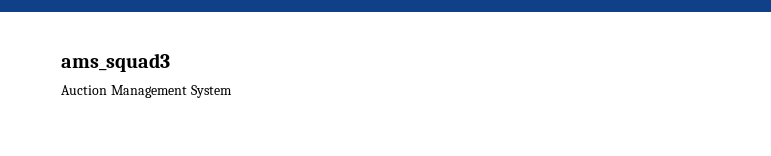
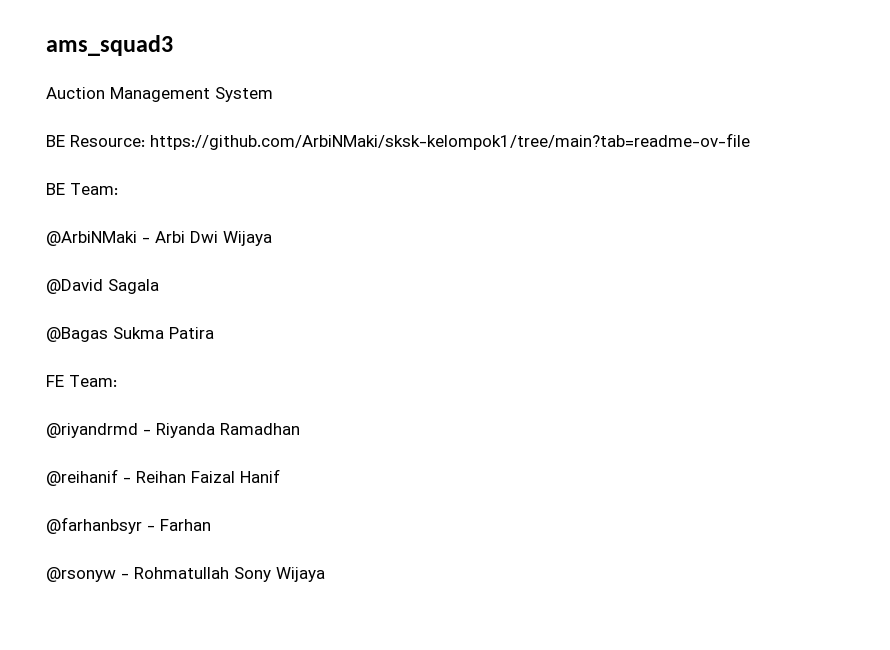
+ BE Resource: https://github.com/ArbiNMaki/sksk-kelompok1/tree/main?tab=readme-ov-file
+ BE Team:
+ @ArbiNMaki - Arbi Dwi Wijaya
+ @David Sagala
+ @Bagas Sukma Patira
+ FE Team:
+ @riyandrmd - Riyanda Ramadhan
+ @reihanif - Reihan Faizal Hanif
+ @farhanbsyr - Farhan
+ @rsonyw - Rohmatullah Sony Wijaya

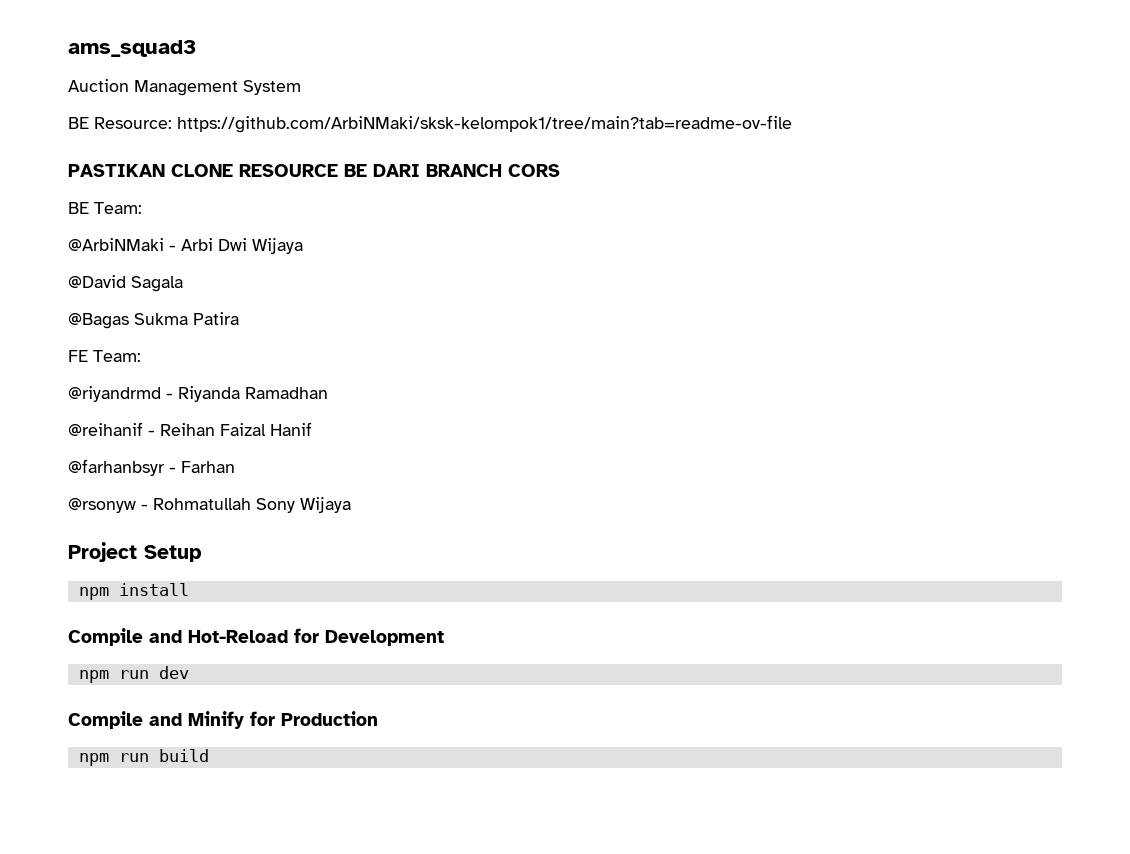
+ PASTIKAN CLONE RESOURCE BE DARI BRANCH CORS
+ Project Setup
+ npm install
+ Compile and Hot-Reload for Development
+ npm run dev
+ Compile and Minify for Production
+ npm run build

